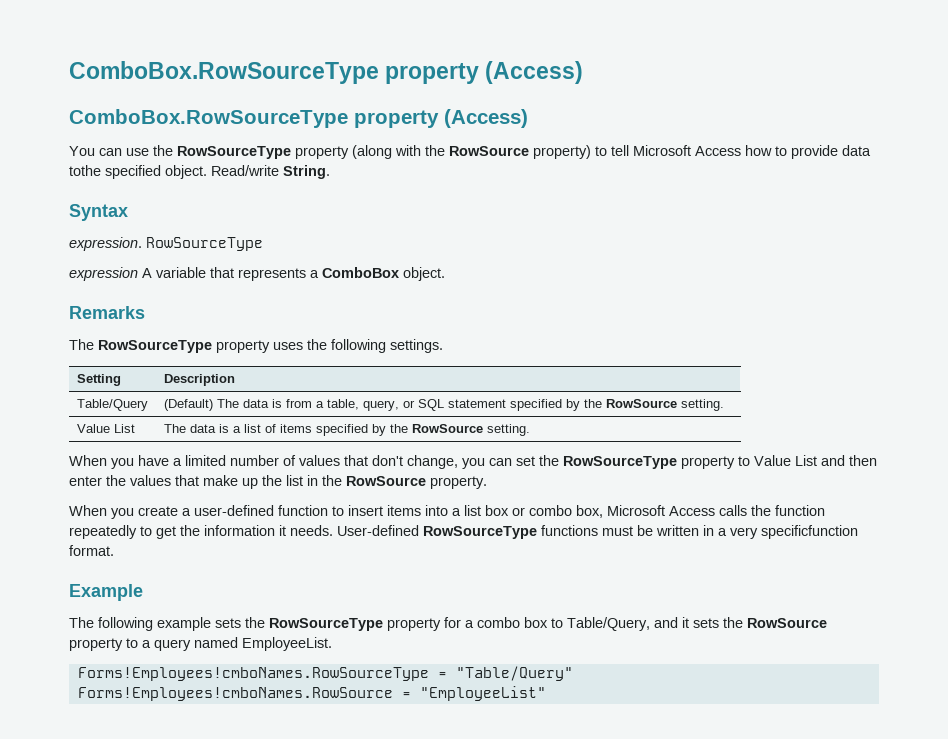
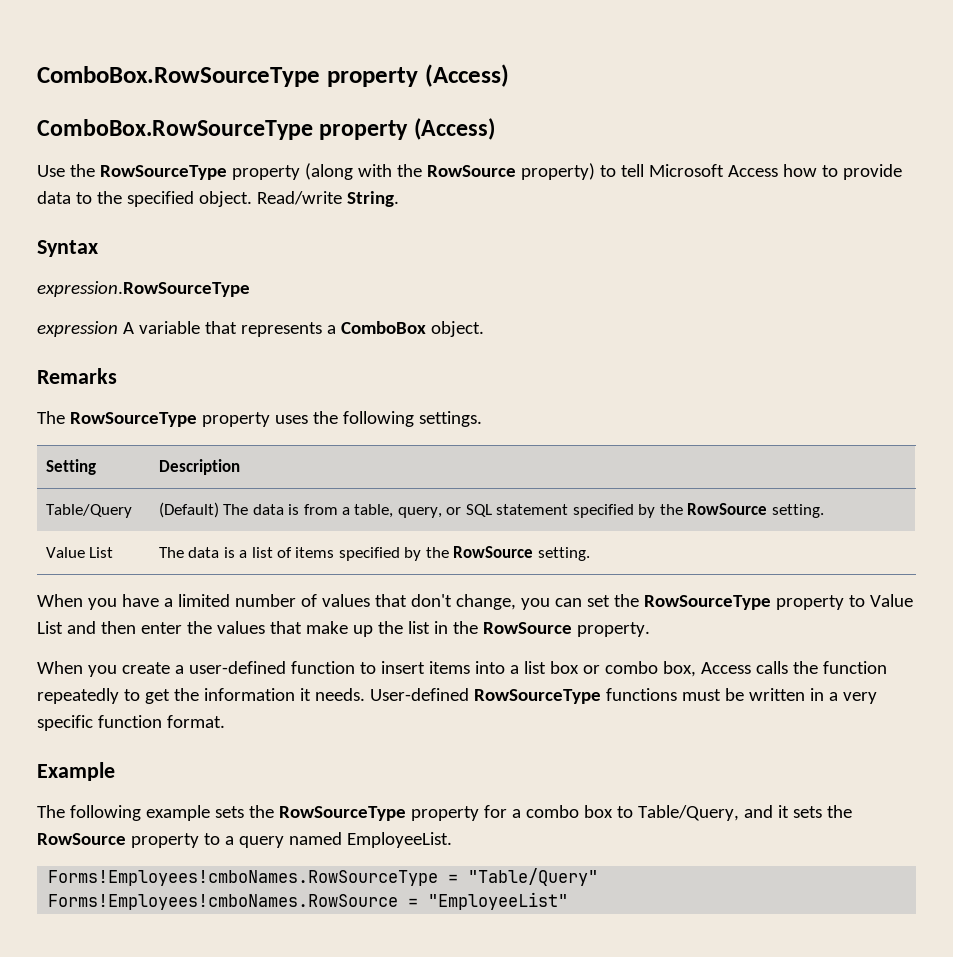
- You can use the RowSourceType property (along with the RowSource property) to tell Microsoft Access how to provide data tothe specified object.
+ Use the RowSourceType property (along with the RowSource property) to tell Microsoft Access how to provide data to the specified object.
- expression. RowSourceType
+ expression.RowSourceType
- When you create a user-defined function to insert items into a list box or combo box, Microsoft Access calls the function repeatedly to get the information it needs.
+ When you create a user-defined function to insert items into a list box or combo box, Access calls the function repeatedly to get the information it needs.
- User-defined RowSourceType functions must be written in a very specificfunction format.
+ User-defined RowSourceType functions must be written in a very specific function format.

